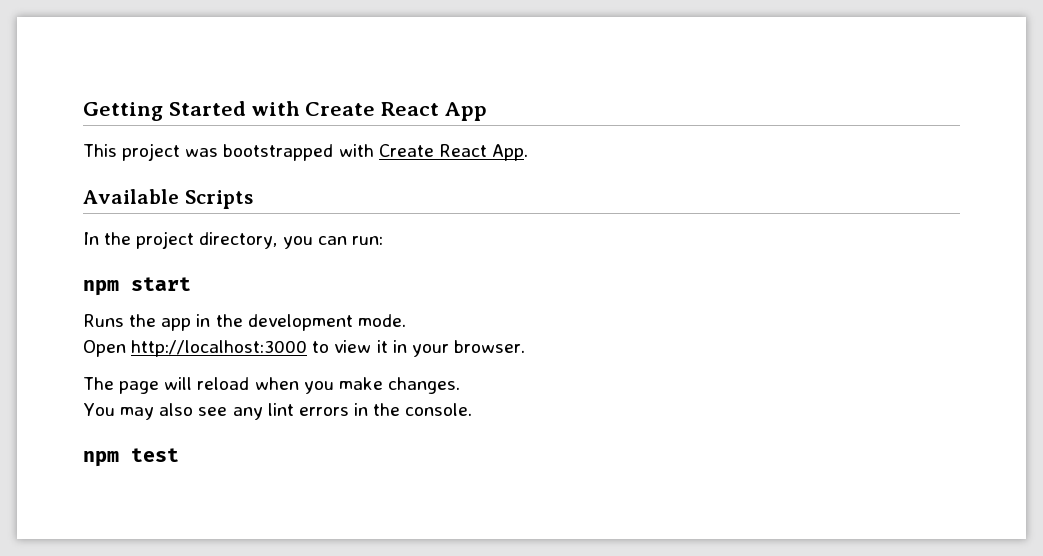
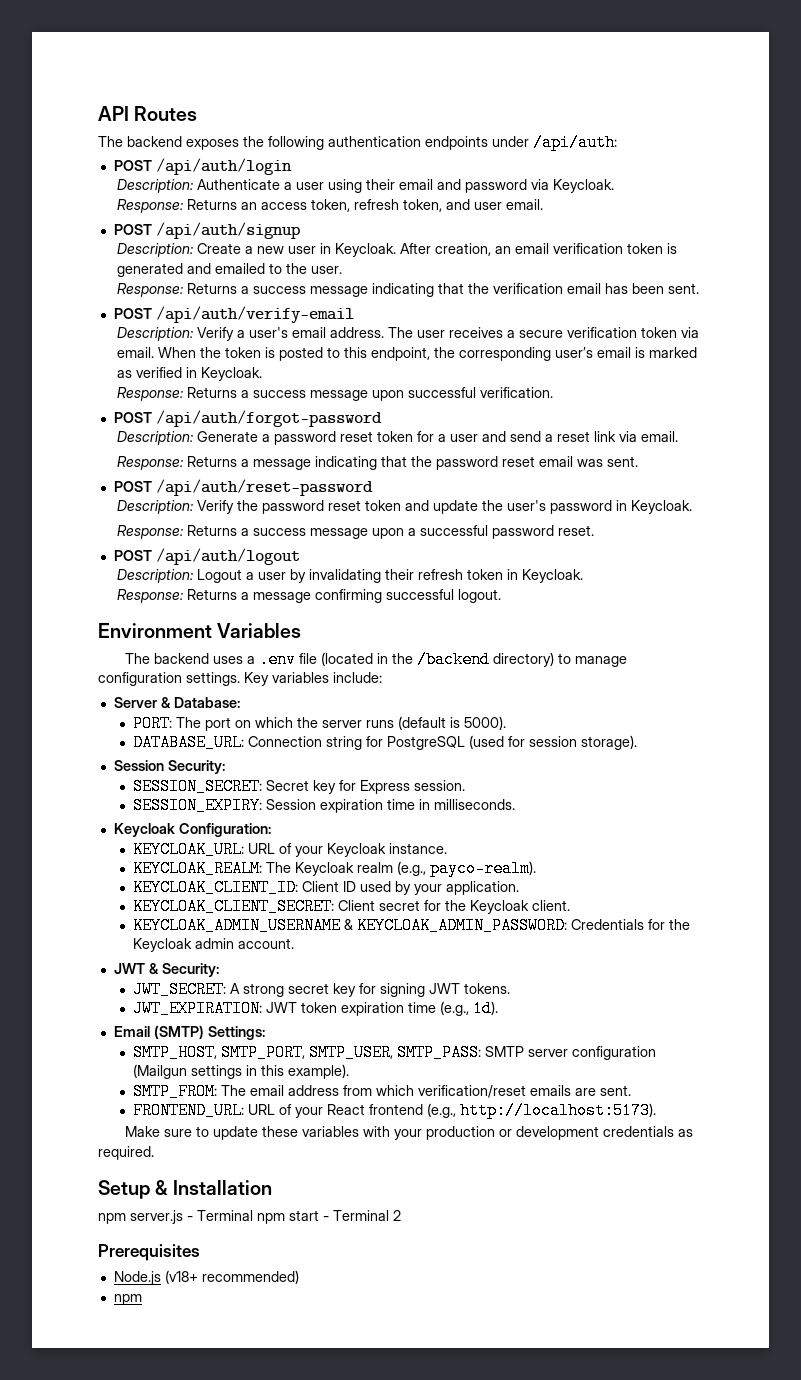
- Getting Started with Create React App
- This project was bootstrapped with Create React App.
- Available Scripts
- In the project directory, you can run:
- npm start
- Runs the app in the development mode.
- Open http://localhost:3000 to view it in your browser.
- The page will reload when you make changes.
- You may also see any lint errors in the console.
- npm test
+ API Routes
+ The backend exposes the following authentication endpoints under /api/auth:
+ POST /api/auth/login
+ Description: Authenticate a user using their email and password via Keycloak.
+ Response: Returns an access token, refresh token, and user email.
+ POST /api/auth/signup
+ Description: Create a new user in Keycloak. After creation, an email verification token is generated and emailed to the user.
+ Response: Returns a success message indicating that the verification email has been sent.
+ POST /api/auth/verify-email
+ Description: Verify a user's email address. The user receives a secure verification token via email. When the token is posted to this endpoint, the corresponding user’s email is marked as verified in Keycloak.
+ Response: Returns a success message upon successful verification.
+ POST /api/auth/forgot-password
+ Description: Generate a password reset token for a user and send a reset link via email.
+ Response: Returns a message indicating that the password reset email was sent.
+ POST /api/auth/reset-password
+ Description: Verify the password reset token and update the user's password in Keycloak.
+ Response: Returns a success message upon a successful password reset.
+ POST /api/auth/logout
+ Description: Logout a user by invalidating their refresh token in Keycloak.
+ Response: Returns a message confirming successful logout.
+ Environment Variables
+ The backend uses a .env file (located in the /backend directory) to manage configuration settings. Key variables include:
+ Server & Database:
+ PORT: The port on which the server runs (default is 5000).
+ DATABASE_URL: Connection string for PostgreSQL (used for session storage).
+ Session Security:
+ SESSION_SECRET: Secret key for Express session.
+ SESSION_EXPIRY: Session expiration time in milliseconds.
+ Keycloak Configuration:
+ KEYCLOAK_URL: URL of your Keycloak instance.
+ KEYCLOAK_REALM: The Keycloak realm (e.g., payco-realm).
+ KEYCLOAK_CLIENT_ID: Client ID used by your application.
+ KEYCLOAK_CLIENT_SECRET: Client secret for the Keycloak client.
+ KEYCLOAK_ADMIN_USERNAME & KEYCLOAK_ADMIN_PASSWORD: Credentials for the Keycloak admin account.
+ JWT & Security:
+ JWT_SECRET: A strong secret key for signing JWT tokens.
+ JWT_EXPIRATION: JWT token expiration time (e.g., 1d).
+ Email (SMTP) Settings:
+ SMTP_HOST, SMTP_PORT, SMTP_USER, SMTP_PASS: SMTP server configuration (Mailgun settings in this example).
+ SMTP_FROM: The email address from which verification/reset emails are sent.
+ FRONTEND_URL: URL of your React frontend (e.g., http://localhost:5173).
+ Make sure to update these variables with your production or development credentials as required.
+ Setup & Installation
+ npm server.js - Terminal npm start - Terminal 2
+ Prerequisites
+ Node.js (v18+ recommended)
+ npm

